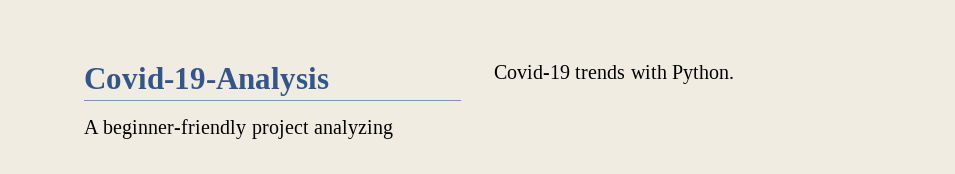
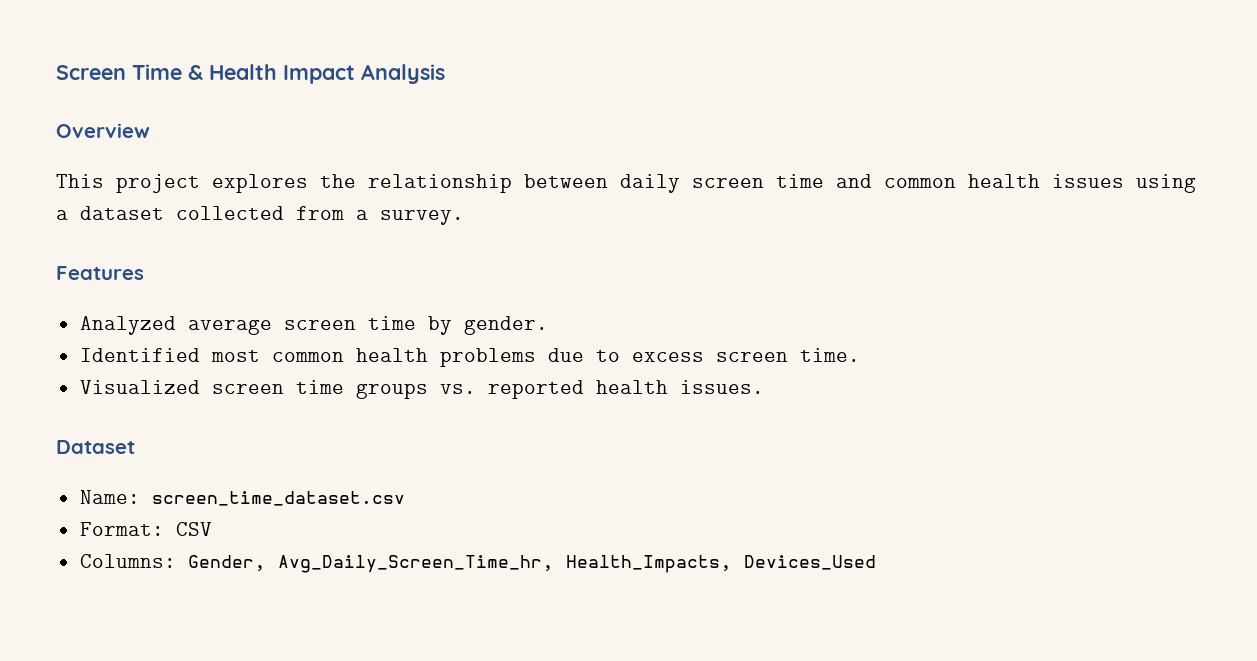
- Covid-19-Analysis
- A beginner-friendly project analyzing Covid-19 trends with Python.
+ Screen Time & Health Impact Analysis
+ Overview
+ This project explores the relationship between daily screen time and common health issues using a dataset collected from a survey.
+ Features
+ Analyzed average screen time by gender.
+ Identified most common health problems due to excess screen time.
+ Visualized screen time groups vs. reported health issues.
+ Dataset
+ Name: screen_time_dataset.csv
+ Format: CSV
+ Columns: Gender, Avg_Daily_Screen_Time_hr, Health_Impacts, Devices_Used

